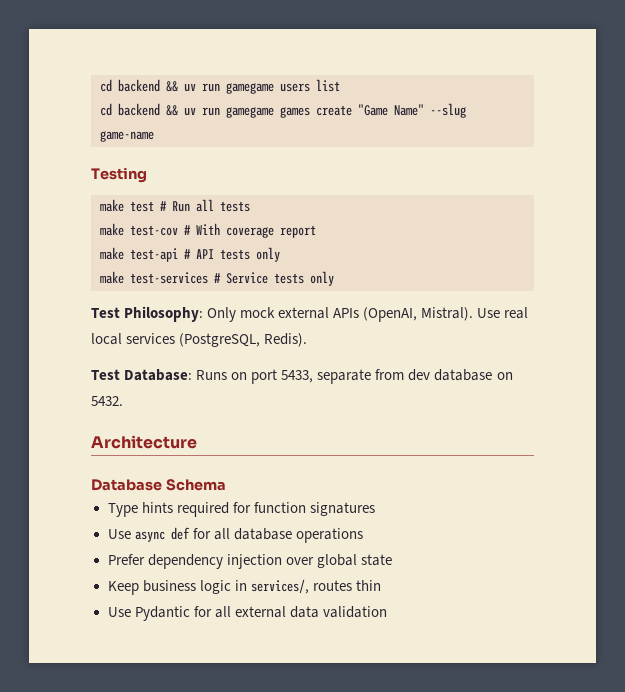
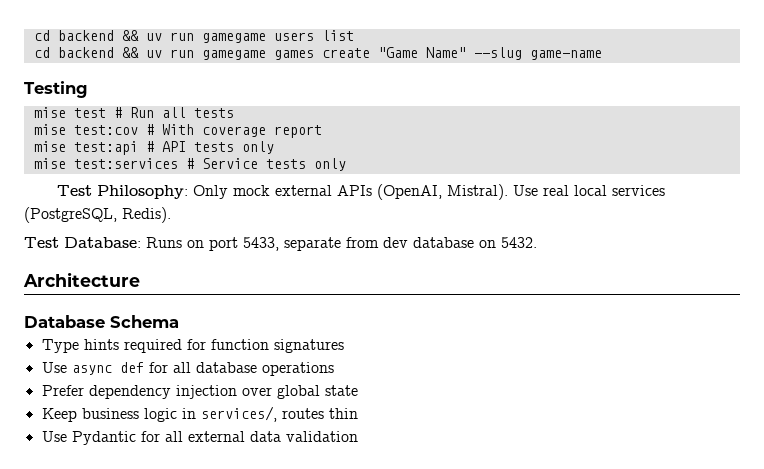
- make test # Run all tests
+ mise test # Run all tests
- make test-cov # With coverage report
+ mise test:cov # With coverage report
- make test-api # API tests only
+ mise test:api # API tests only
- make test-services # Service tests only
+ mise test:services # Service tests only

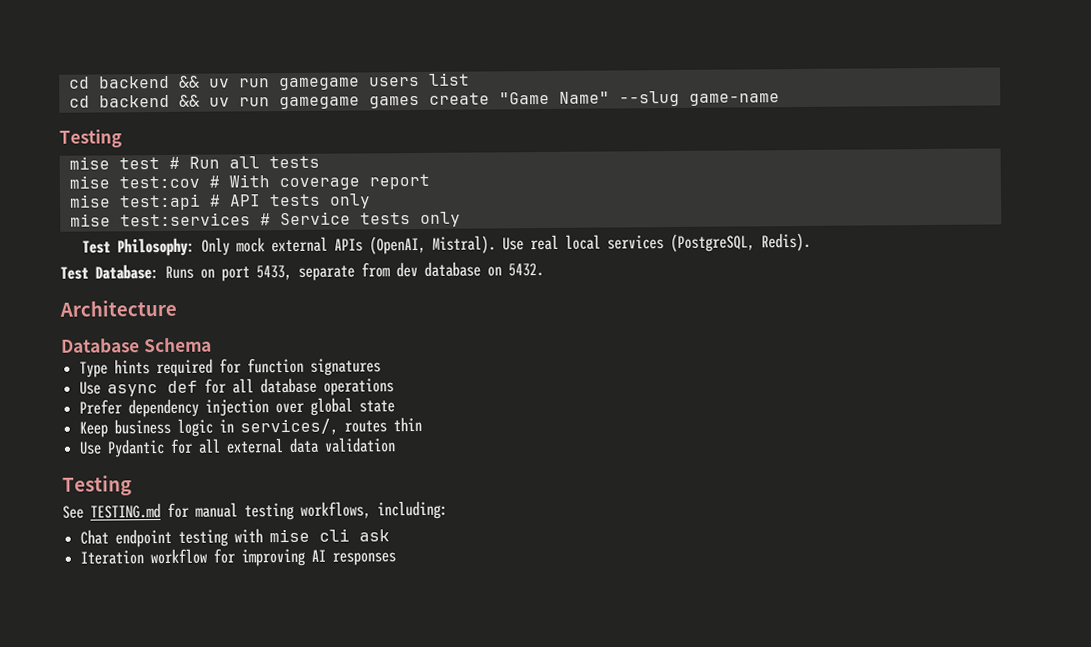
  Use Pydantic for all external data validation
+ Testing
+ See TESTING.md for manual testing workflows, including:
+ Chat endpoint testing with mise cli ask
+ Iteration workflow for improving AI responses

